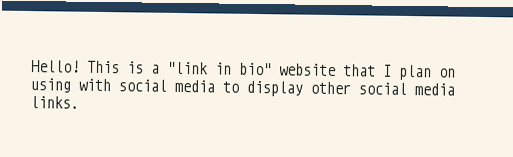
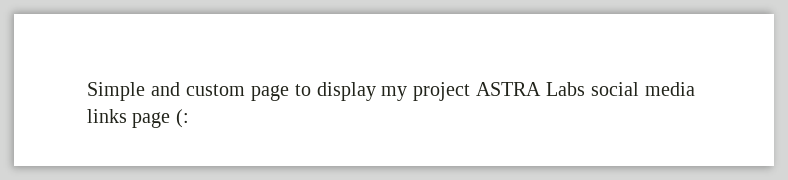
- Hello! This is a "link in bio" website that I plan on using with social media to display other social media links.
+ Simple and custom page to display my project ASTRA Labs social media links page (:

